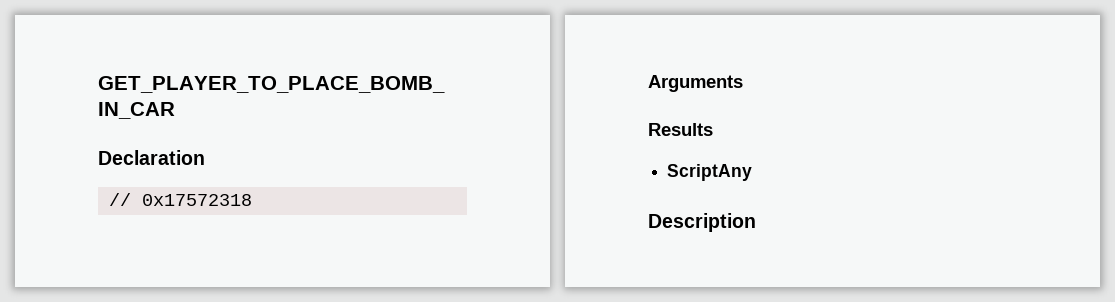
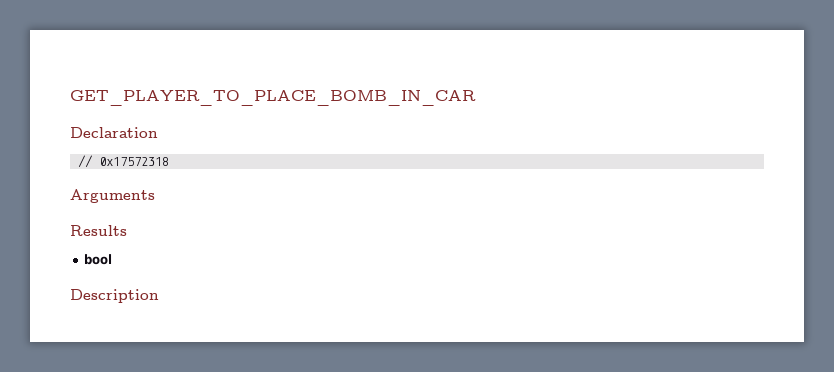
- ScriptAny
+ bool

